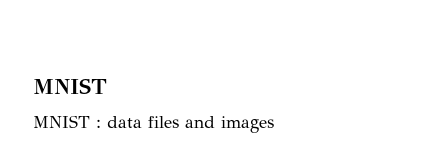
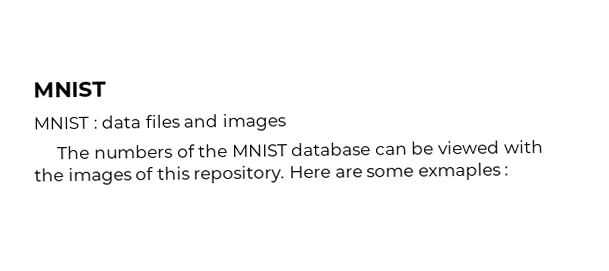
+ The numbers of the MNIST database can be viewed with the images of this repository. Here are some exmaples :

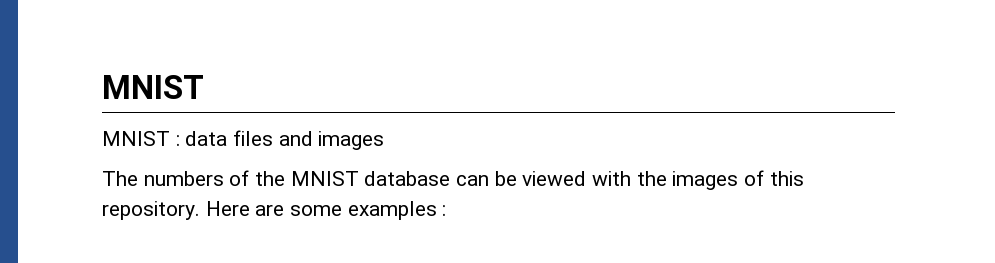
- Here are some exmaples :
+ Here are some examples :

